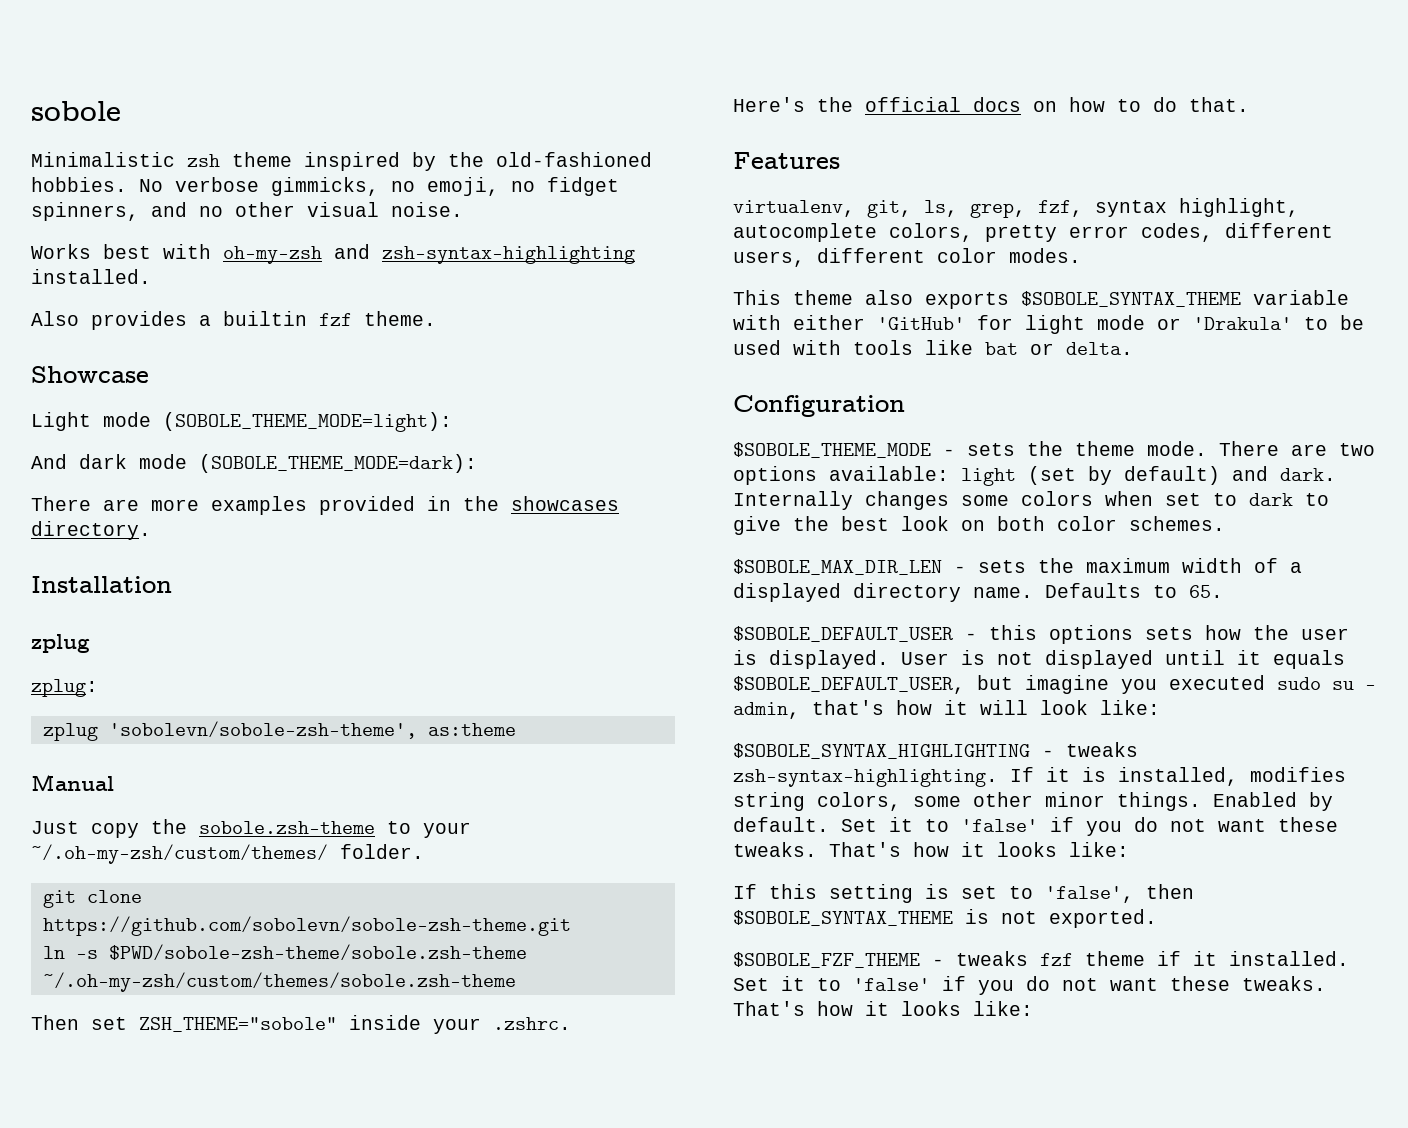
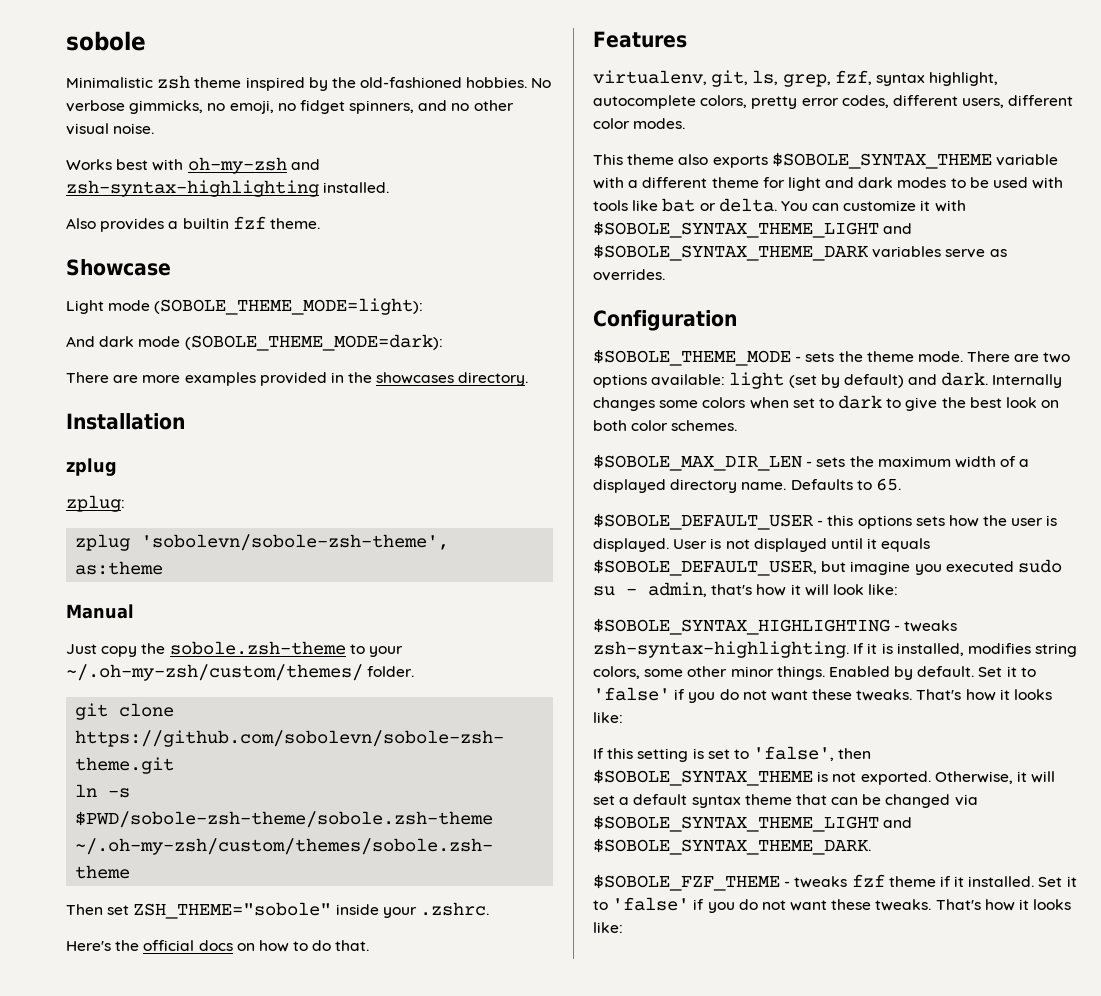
- This theme also exports $SOBOLE_SYNTAX_THEME variable with either 'GitHub' for light mode or 'Drakula' to be used with tools like bat or delta.
+ This theme also exports $SOBOLE_SYNTAX_THEME variable with a different theme for light and dark modes to be used with tools like bat or delta. You can customize it with $SOBOLE_SYNTAX_THEME_LIGHT and $SOBOLE_SYNTAX_THEME_DARK variables serve as overrides.
+ Otherwise, it will set a default syntax theme that can be changed via $SOBOLE_SYNTAX_THEME_LIGHT and $SOBOLE_SYNTAX_THEME_DARK.

